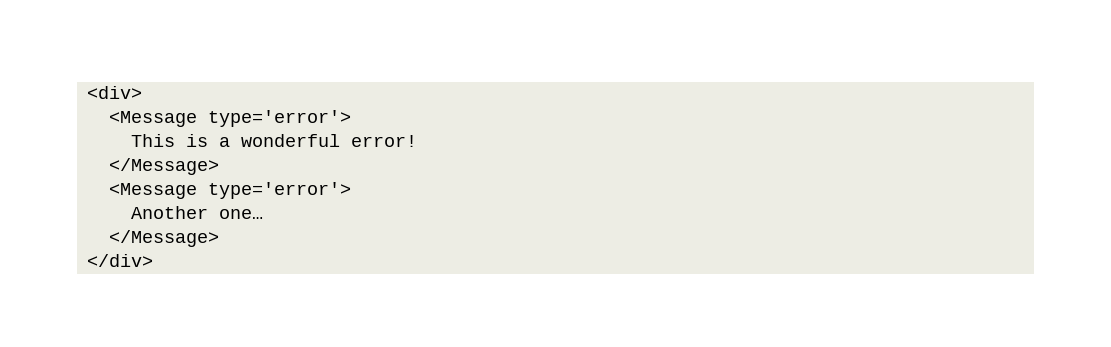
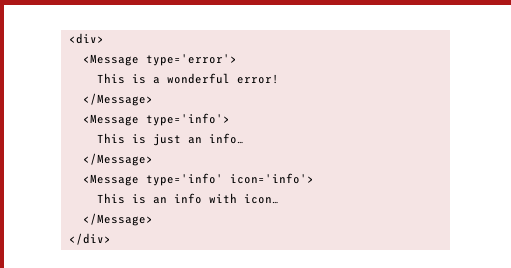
  This is a wonderful error!
  </Message>
- <Message type='error'>
- Another one…
+ <Message type='info'>
+ This is just an info…
+ </Message>
+ <Message type='info' icon='info'>
+ This is an info with icon…

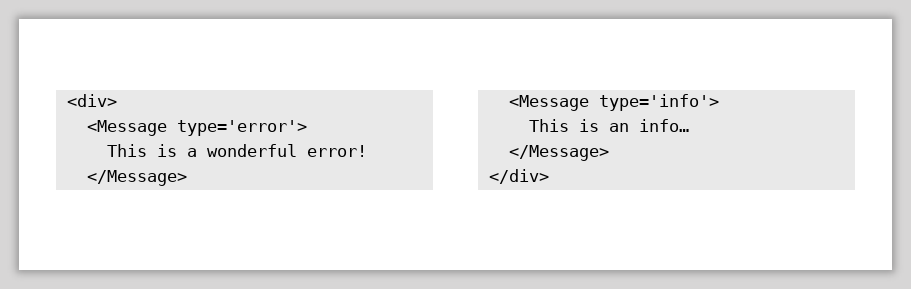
- This is just an info…
+ This is an info…
- <Message type='info' icon='info'>
- This is an info with icon…
- </Message>

